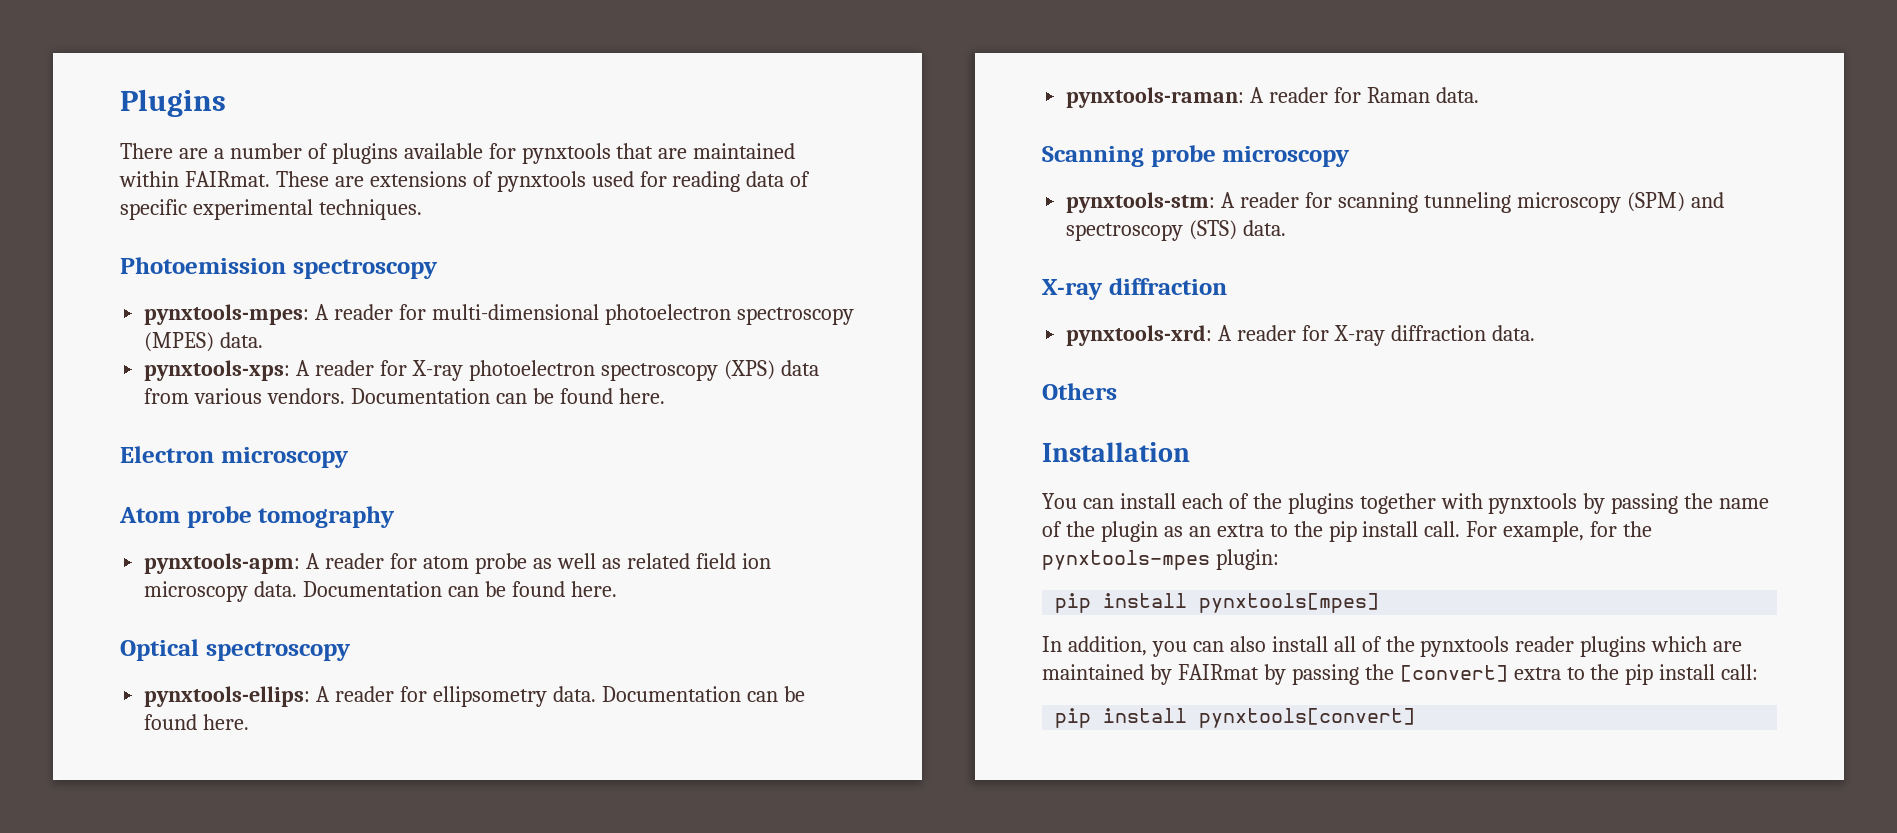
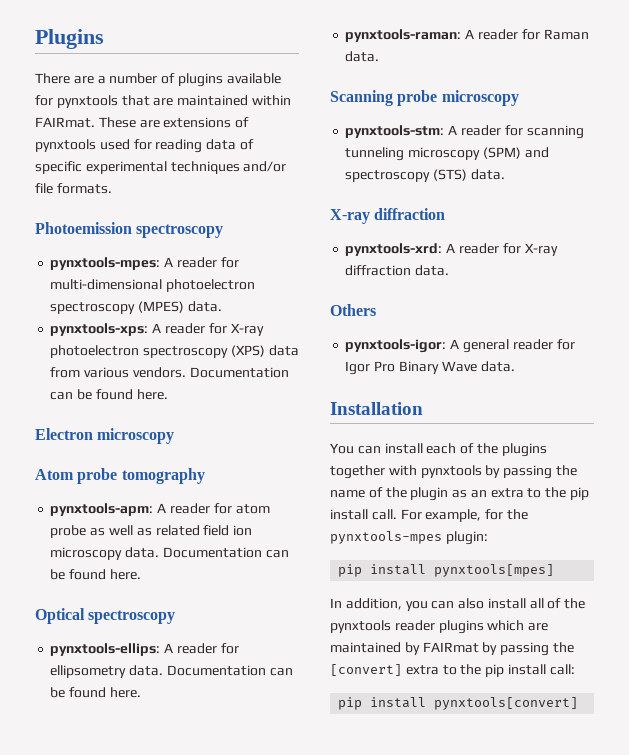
- These are extensions of pynxtools used for reading data of specific experimental techniques.
+ These are extensions of pynxtools used for reading data of specific experimental techniques and/or file formats.
+ pynxtools-igor: A general reader for Igor Pro Binary Wave data.

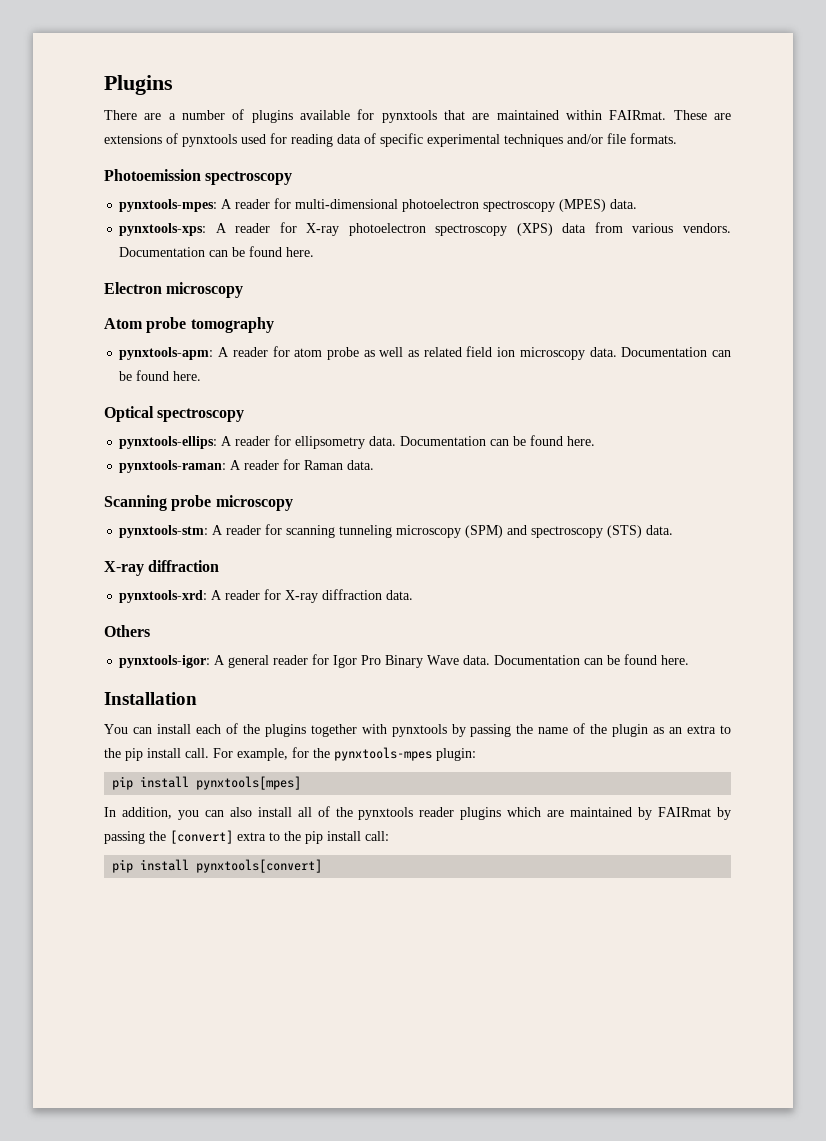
- pynxtools-igor: A general reader for Igor Pro Binary Wave data.
+ pynxtools-igor: A general reader for Igor Pro Binary Wave data. Documentation can be found here.

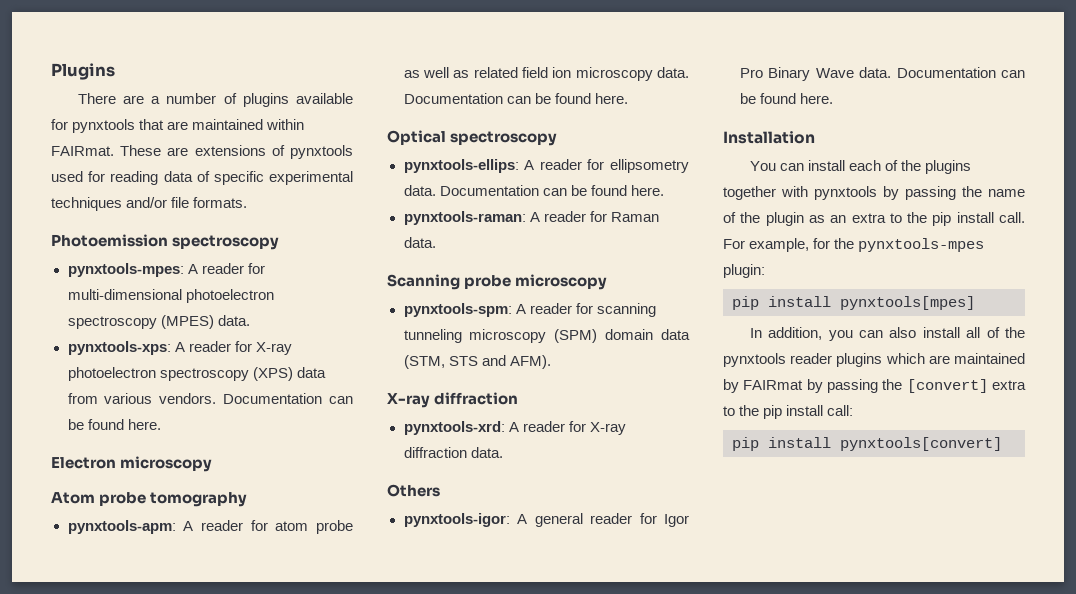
- pynxtools-stm: A reader for scanning tunneling microscopy (SPM) and spectroscopy (STS) data.
+ pynxtools-spm: A reader for scanning tunneling microscopy (SPM) domain data (STM, STS and AFM).

